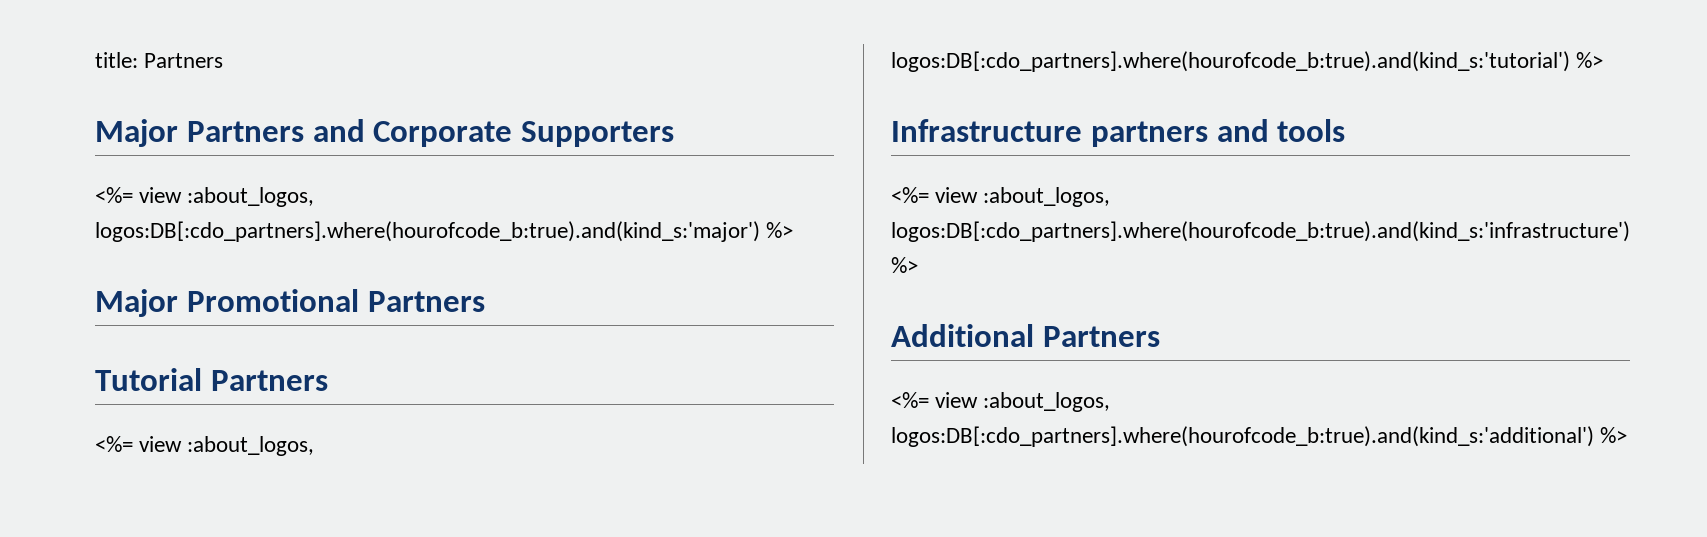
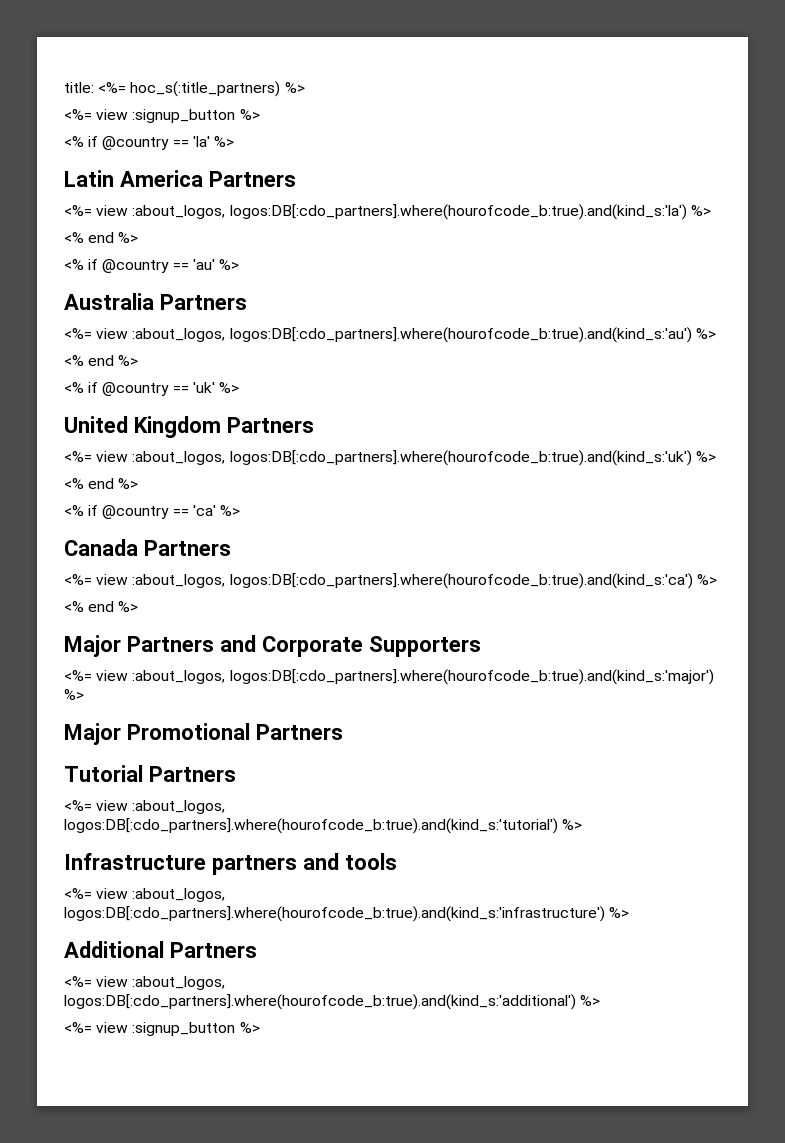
- title: Partners
+ title: <%= hoc_s(:title_partners) %>
+ <%= view :signup_button %>
+ <% if @country == 'la' %>
+ Latin America Partners
+ <%= view :about_logos, logos:DB[:cdo_partners].where(hourofcode_b:true).and(kind_s:'la') %>
+ <% end %>
+ <% if @country == 'au' %>
+ Australia Partners
+ <%= view :about_logos, logos:DB[:cdo_partners].where(hourofcode_b:true).and(kind_s:'au') %>
+ <% end %>
+ <% if @country == 'uk' %>
+ United Kingdom Partners
+ <%= view :about_logos, logos:DB[:cdo_partners].where(hourofcode_b:true).and(kind_s:'uk') %>
+ <% end %>
+ <% if @country == 'ca' %>
+ Canada Partners
+ <%= view :about_logos, logos:DB[:cdo_partners].where(hourofcode_b:true).and(kind_s:'ca') %>
+ <% end %>
  <%= view :about_logos, logos:DB[:cdo_partners].where(hourofcode_b:true).and(kind_s:'additional') %>
+ <%= view :signup_button %>

